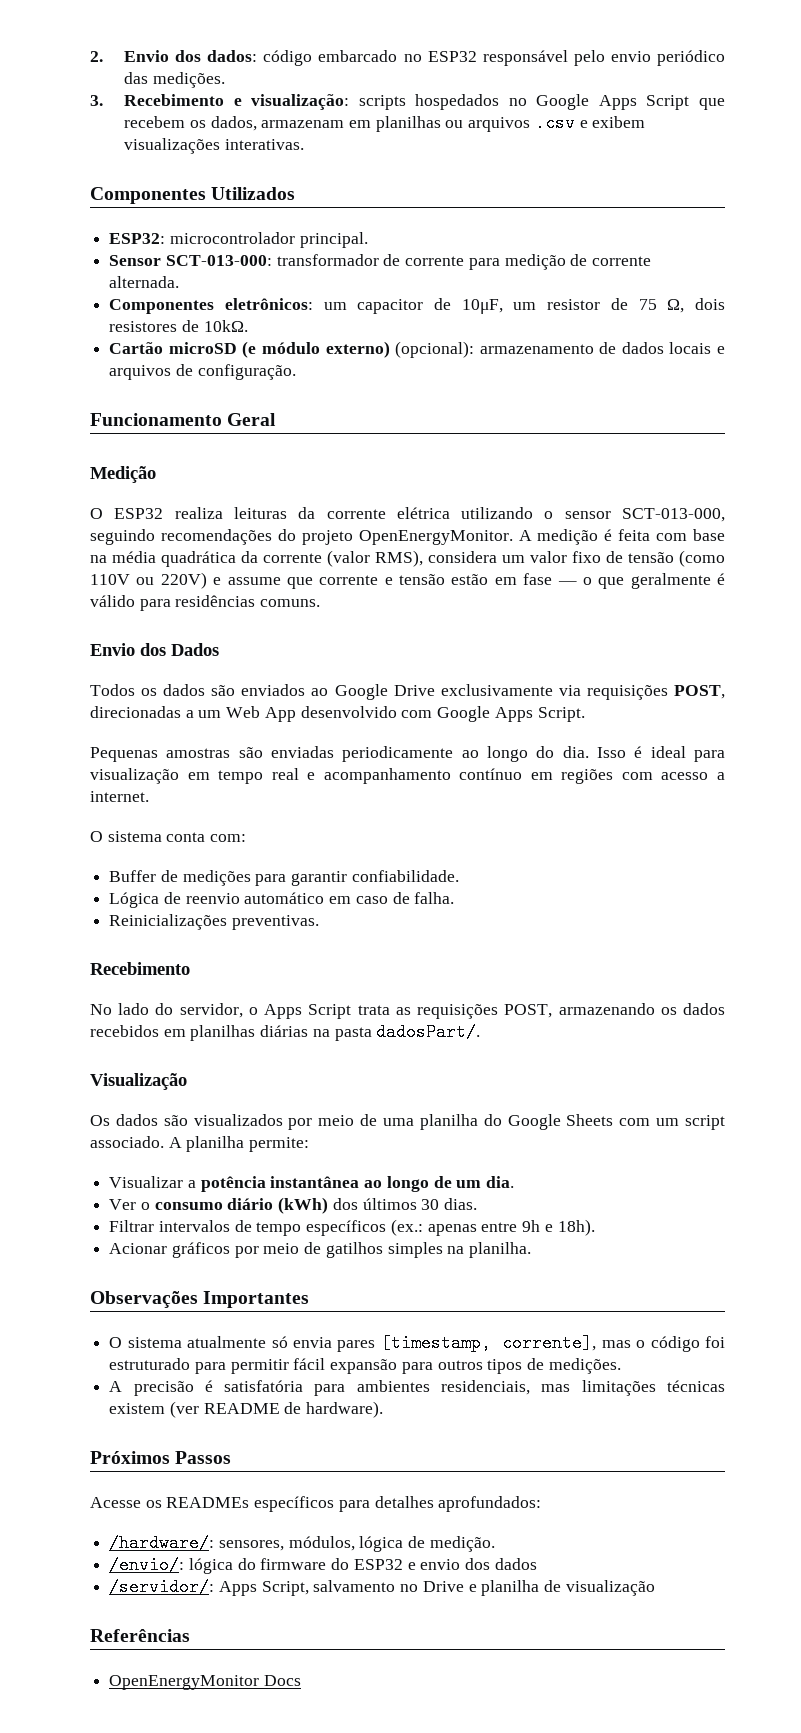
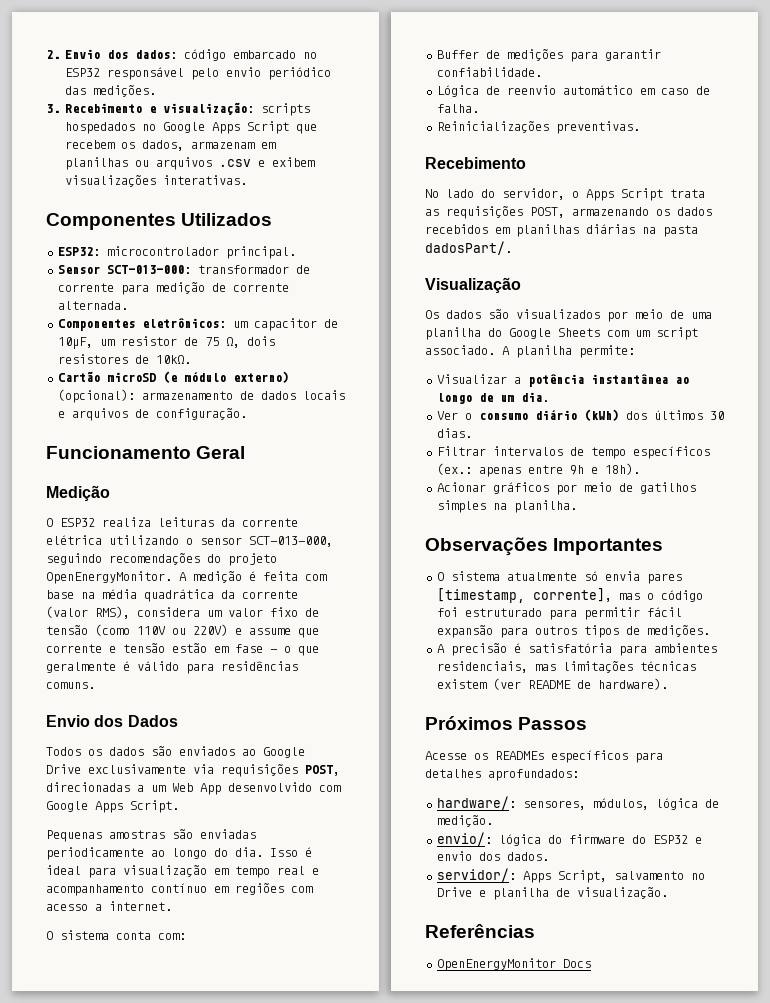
- /hardware/: sensores, módulos, lógica de medição.
+ hardware/: sensores, módulos, lógica de medição.
- /envio/: lógica do firmware do ESP32 e envio dos dados
- /servidor/: Apps Script, salvamento no Drive e planilha de visualização
+ envio/: lógica do firmware do ESP32 e envio dos dados.
+ servidor/: Apps Script, salvamento no Drive e planilha de visualização.

